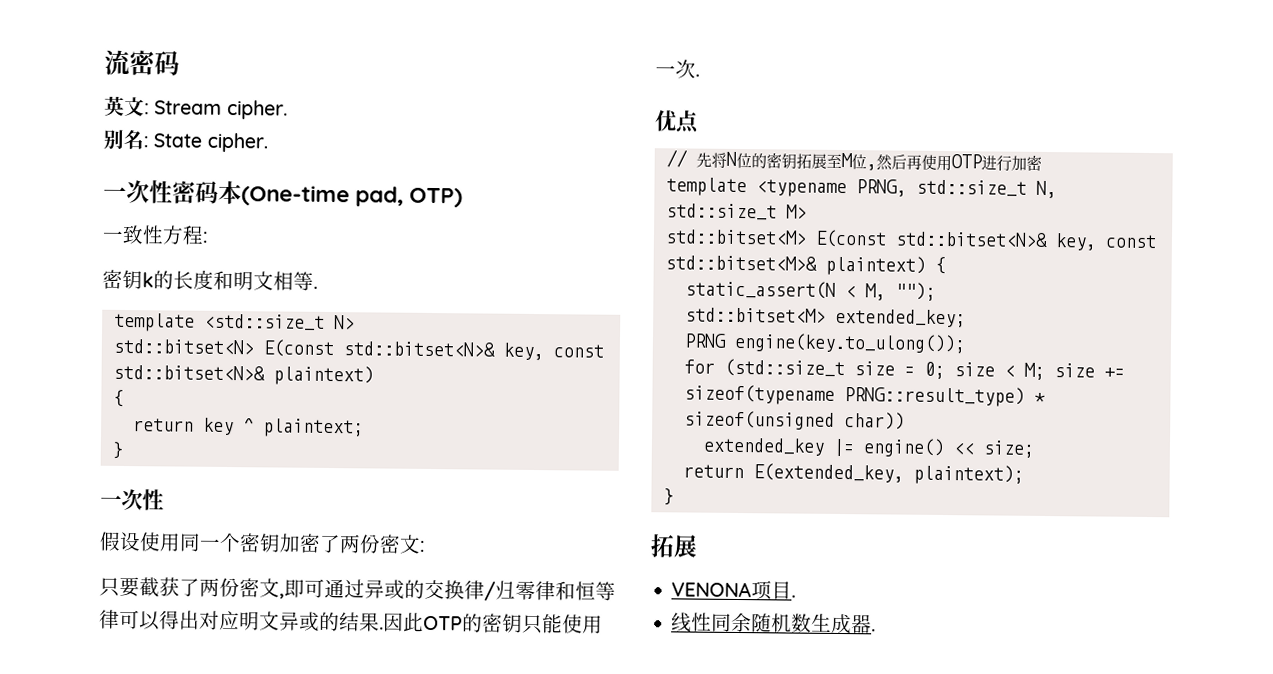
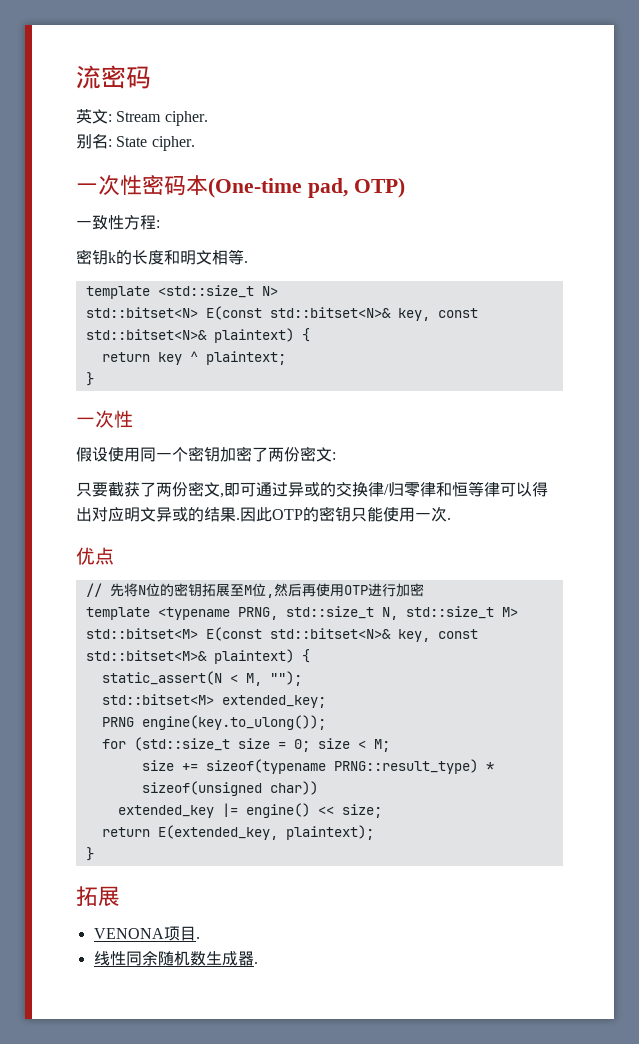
- std::bitset<N> E(const std::bitset<N>& key, const std::bitset<N>& plaintext)
- {
+ std::bitset<N> E(const std::bitset<N>& key, const std::bitset<N>& plaintext) {
- for (std::size_t size = 0; size < M; size += sizeof(typename PRNG::result_type) * sizeof(unsigned char))
+ for (std::size_t size = 0; size < M;
+ size += sizeof(typename PRNG::result_type) * sizeof(unsigned char))

